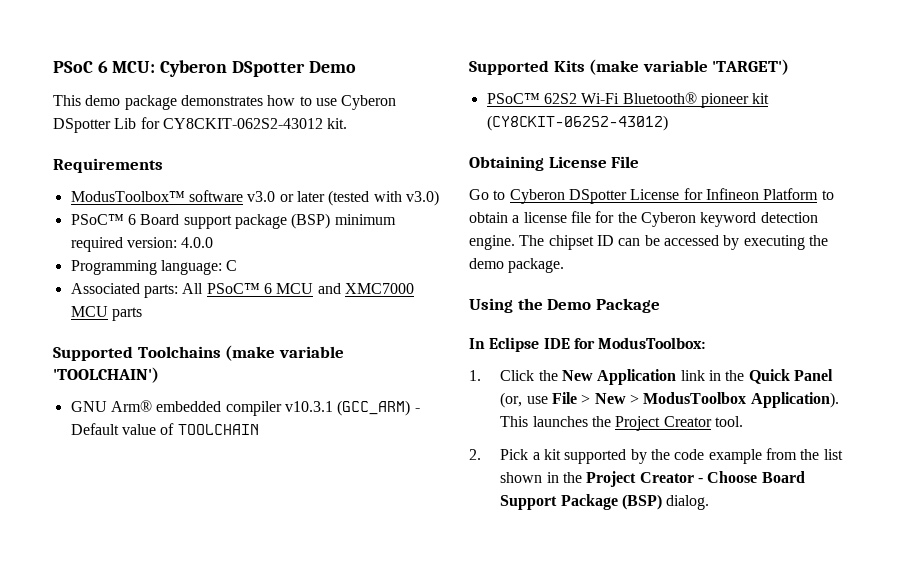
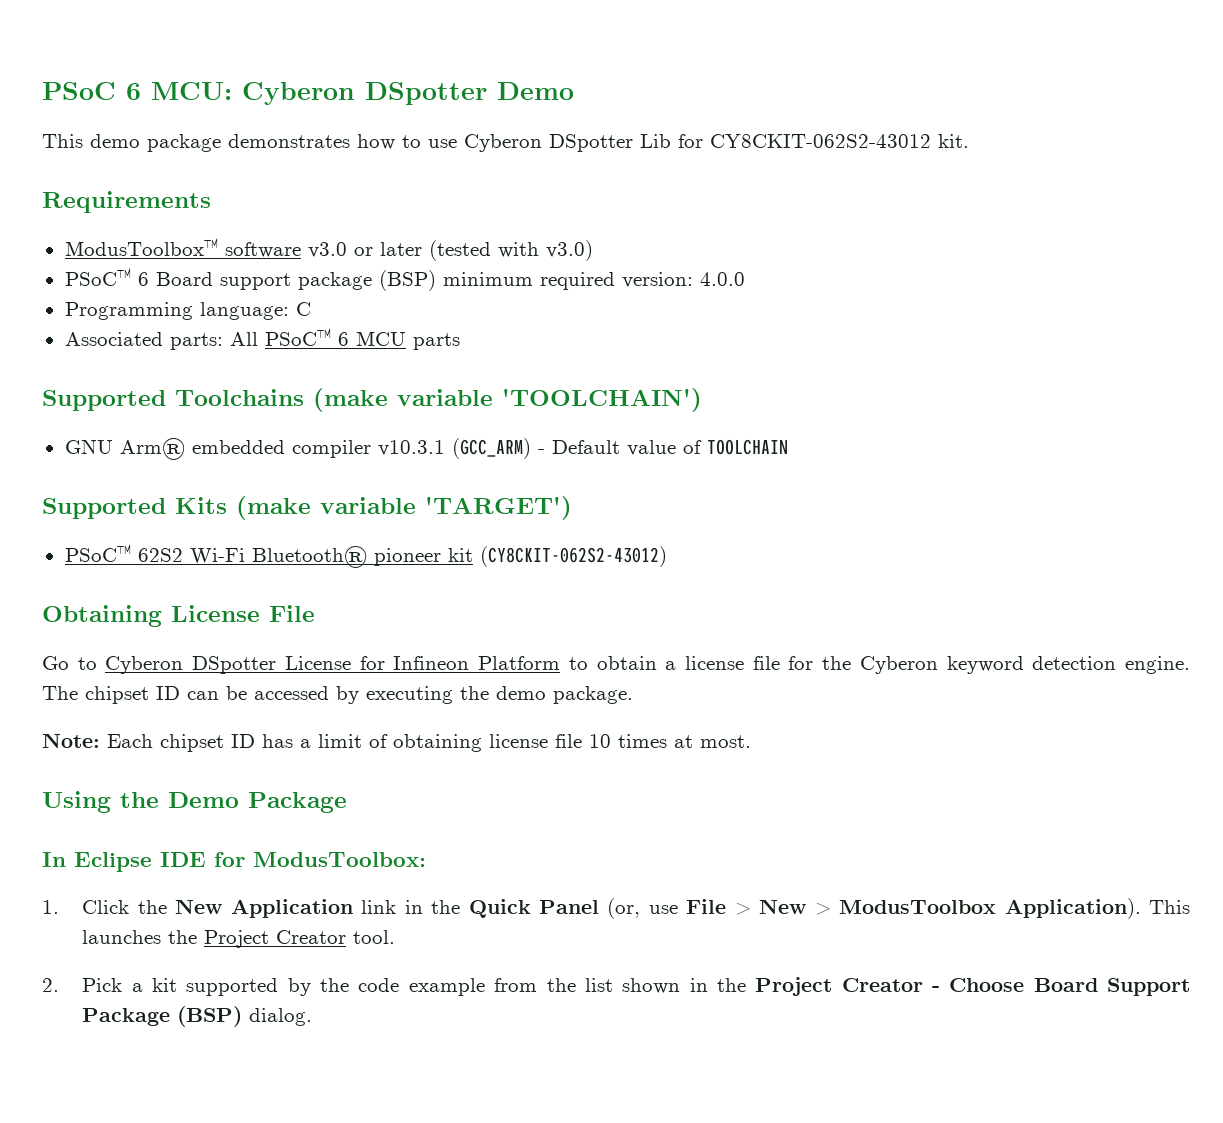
- Associated parts: All PSoC™ 6 MCU and XMC7000 MCU parts
+ Associated parts: All PSoC™ 6 MCU parts
+ Note: Each chipset ID has a limit of obtaining license file 10 times at most.

